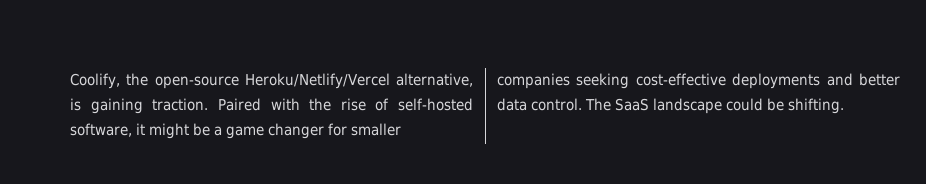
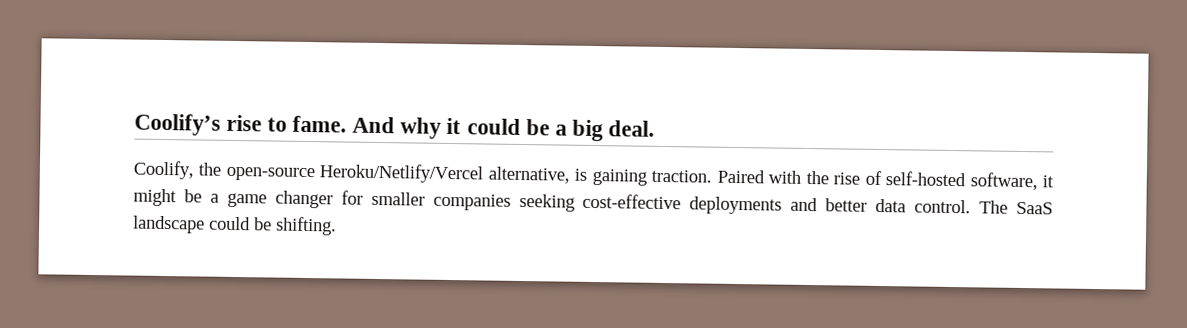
+ Coolify’s rise to fame. And why it could be a big deal.

